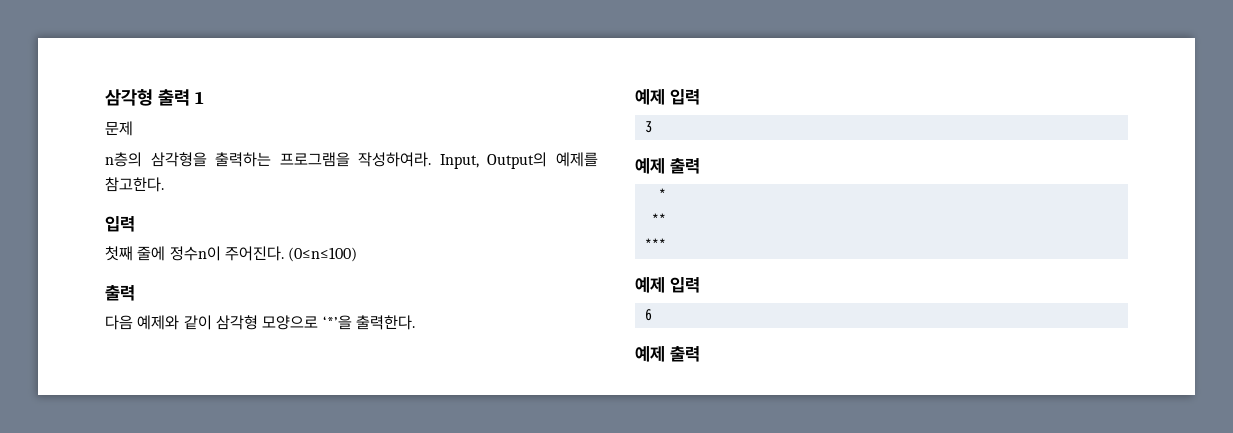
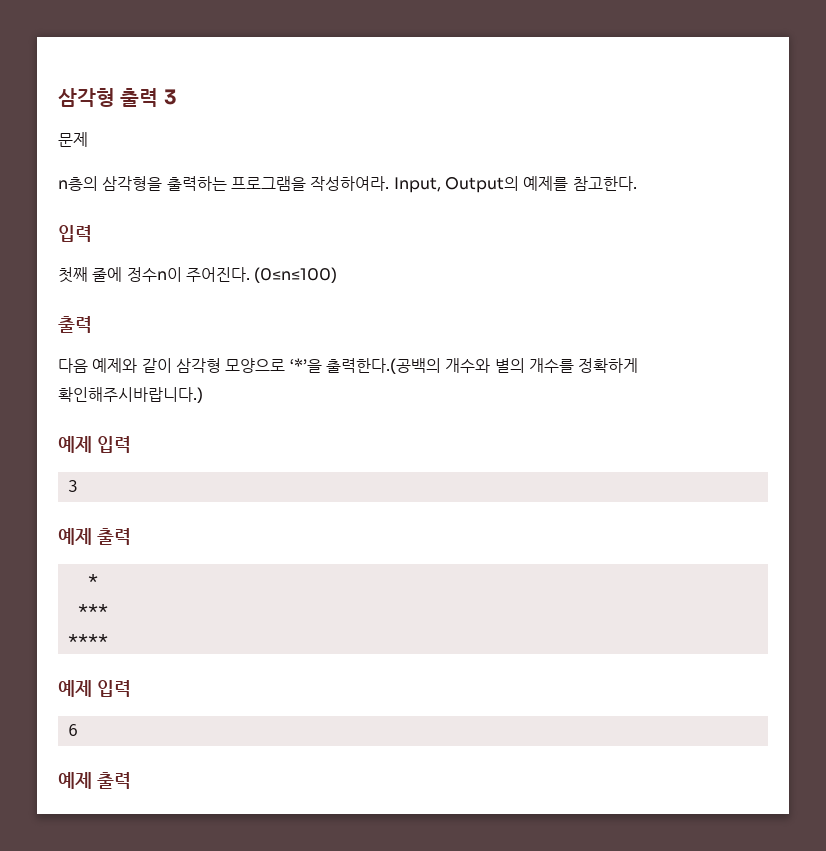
- 삼각형 출력 1
+ 삼각형 출력 3
- 다음 예제와 같이 삼각형 모양으로 ‘*’을 출력한다.
+ 다음 예제와 같이 삼각형 모양으로 ‘*’을 출력한다.(공백의 개수와 별의 개수를 정확하게 확인해주시바랍니다.)
- **
  ***
+ ****

